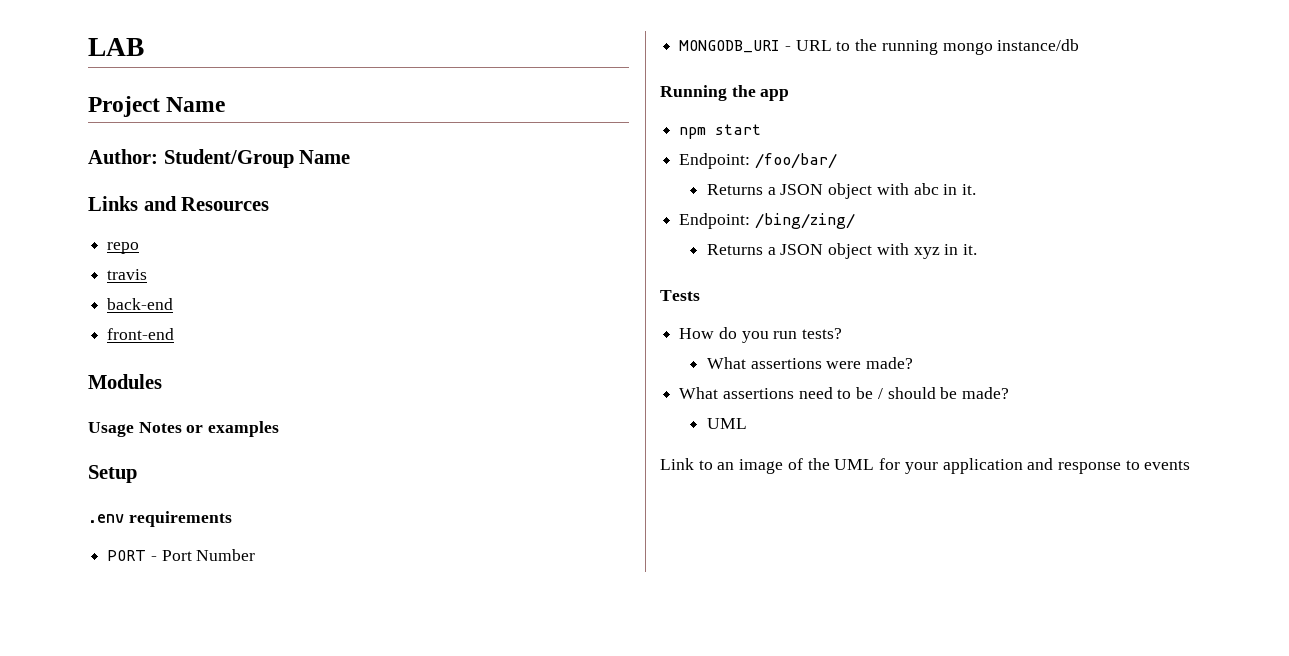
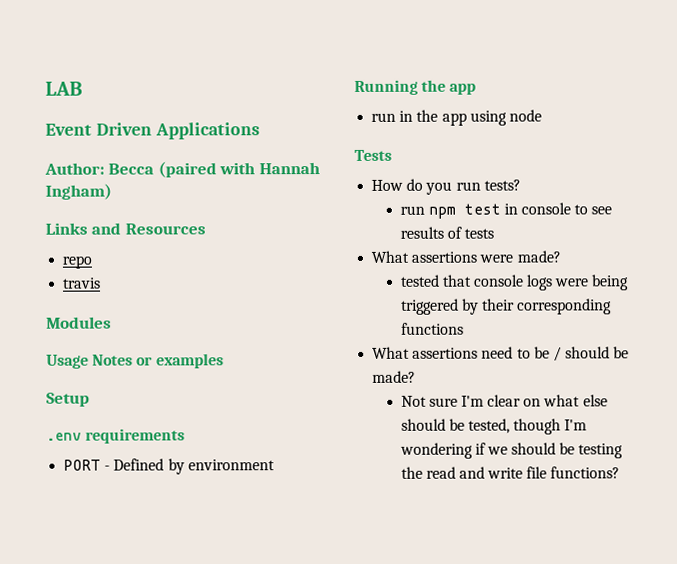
- Project Name
- Author: Student/Group Name
+ Event Driven Applications
+ Author: Becca (paired with Hannah Ingham)
- back-end
- front-end
- PORT - Port Number
- MONGODB_URI - URL to the running mongo instance/db
+ PORT - Defined by environment
  Running the app
- npm start
- Endpoint: /foo/bar/
- Returns a JSON object with abc in it.
- Endpoint: /bing/zing/
- Returns a JSON object with xyz in it.
+ run in the app using node
+ run npm test in console to see results of tests
  What assertions were made?
+ tested that console logs were being triggered by their corresponding functions
  What assertions need to be / should be made?
- UML
- Link to an image of the UML for your application and response to events
+ Not sure I'm clear on what else should be tested, though I'm wondering if we should be testing the read and write file functions?

